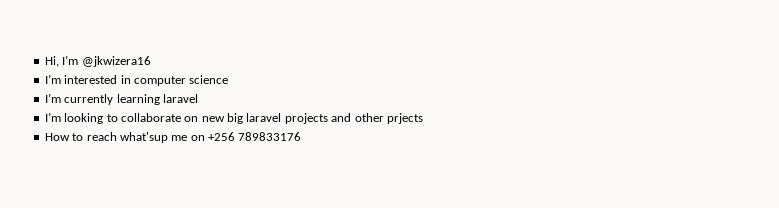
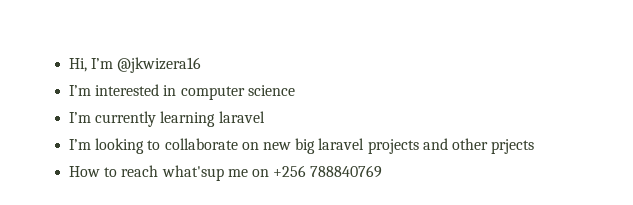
- How to reach what'sup me on +256 789833176
+ How to reach what'sup me on +256 788840769

